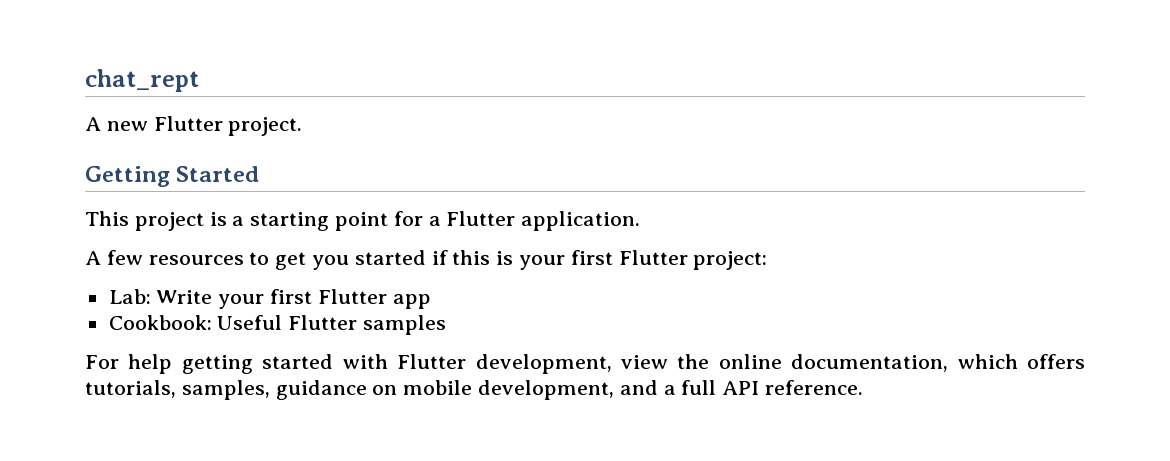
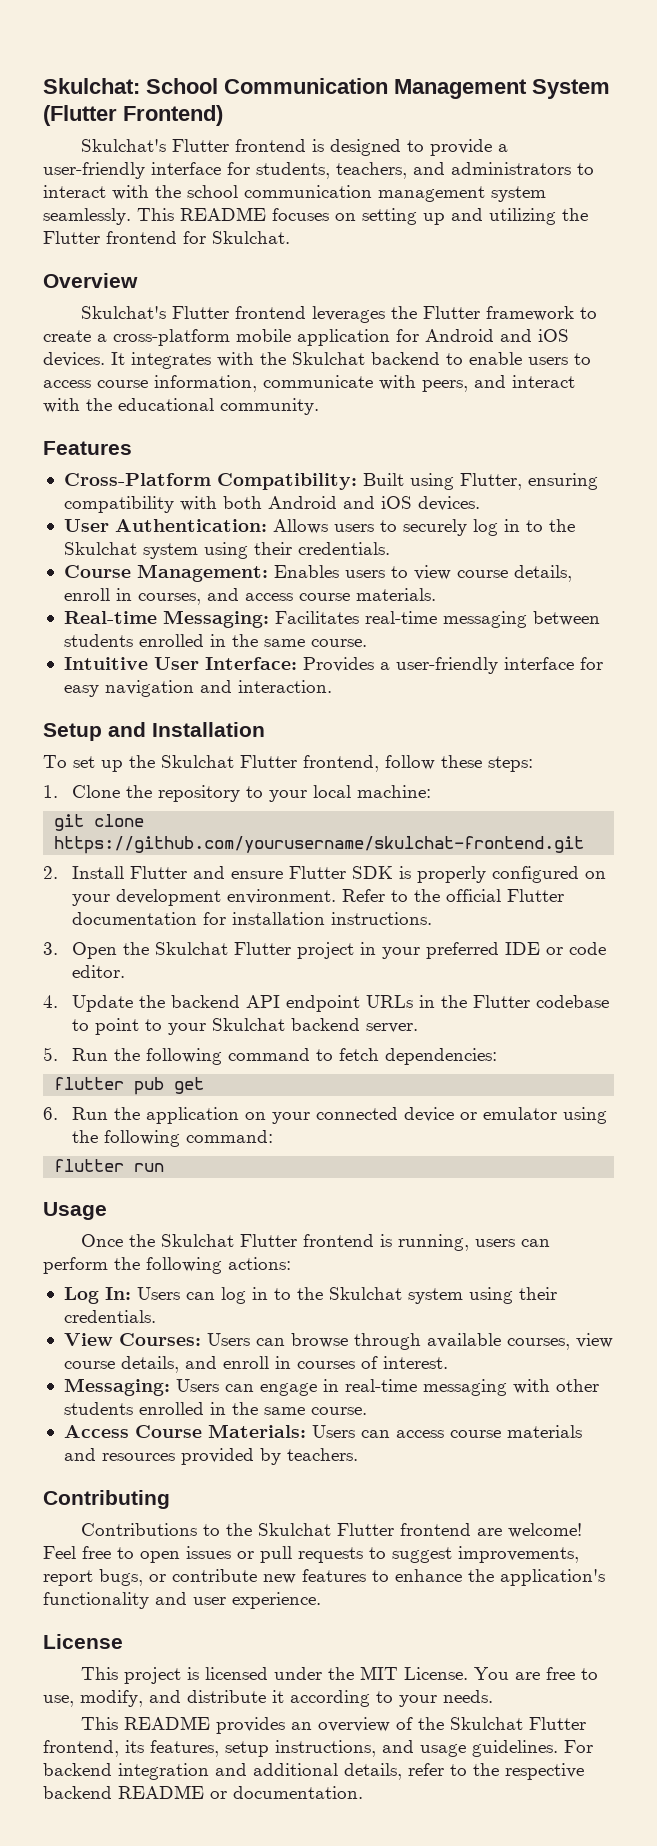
- chat_rept
- A new Flutter project.
- Getting Started
- This project is a starting point for a Flutter application.
- A few resources to get you started if this is your first Flutter project:
- Lab: Write your first Flutter app
- Cookbook: Useful Flutter samples
- For help getting started with Flutter development, view the online documentation, which offers tutorials, samples, guidance on mobile development, and a full API reference.
+ Skulchat: School Communication Management System (Flutter Frontend)
+ Skulchat's Flutter frontend is designed to provide a user-friendly interface for students, teachers, and administrators to interact with the school communication management system seamlessly. This README focuses on setting up and utilizing the Flutter frontend for Skulchat.
+ Overview
+ Skulchat's Flutter frontend leverages the Flutter framework to create a cross-platform mobile application for Android and iOS devices. It integrates with the Skulchat backend to enable users to access course information, communicate with peers, and interact with the educational community.
+ Features
+ Cross-Platform Compatibility: Built using Flutter, ensuring compatibility with both Android and iOS devices.
+ User Authentication: Allows users to securely log in to the Skulchat system using their credentials.
+ Course Management: Enables users to view course details, enroll in courses, and access course materials.
+ Real-time Messaging: Facilitates real-time messaging between students enrolled in the same course.
+ Intuitive User Interface: Provides a user-friendly interface for easy navigation and interaction.
+ Setup and Installation
+ To set up the Skulchat Flutter frontend, follow these steps:
+ 1. Clone the repository to your local machine:
+ git clone https://github.com/yourusername/skulchat-frontend.git
+ 2. Install Flutter and ensure Flutter SDK is properly configured on your development environment. Refer to the official Flutter documentation for installation instructions.
+ 3. Open the Skulchat Flutter project in your preferred IDE or code editor.
+ 4. Update the backend API endpoint URLs in the Flutter codebase to point to your Skulchat backend server.
+ 5. Run the following command to fetch dependencies:
+ flutter pub get
+ 6. Run the application on your connected device or emulator using the following command:
+ flutter run
+ Usage
+ Once the Skulchat Flutter frontend is running, users can perform the following actions:
+ Log In: Users can log in to the Skulchat system using their credentials.
+ View Courses: Users can browse through available courses, view course details, and enroll in courses of interest.
+ Messaging: Users can engage in real-time messaging with other students enrolled in the same course.
+ Access Course Materials: Users can access course materials and resources provided by teachers.
+ Contributing
+ Contributions to the Skulchat Flutter frontend are welcome! Feel free to open issues or pull requests to suggest improvements, report bugs, or contribute new features to enhance the application's functionality and user experience.
+ License
+ This project is licensed under the MIT License. You are free to use, modify, and distribute it according to your needs.
+ This README provides an overview of the Skulchat Flutter frontend, its features, setup instructions, and usage guidelines. For backend integration and additional details, refer to the respective backend README or documentation.

